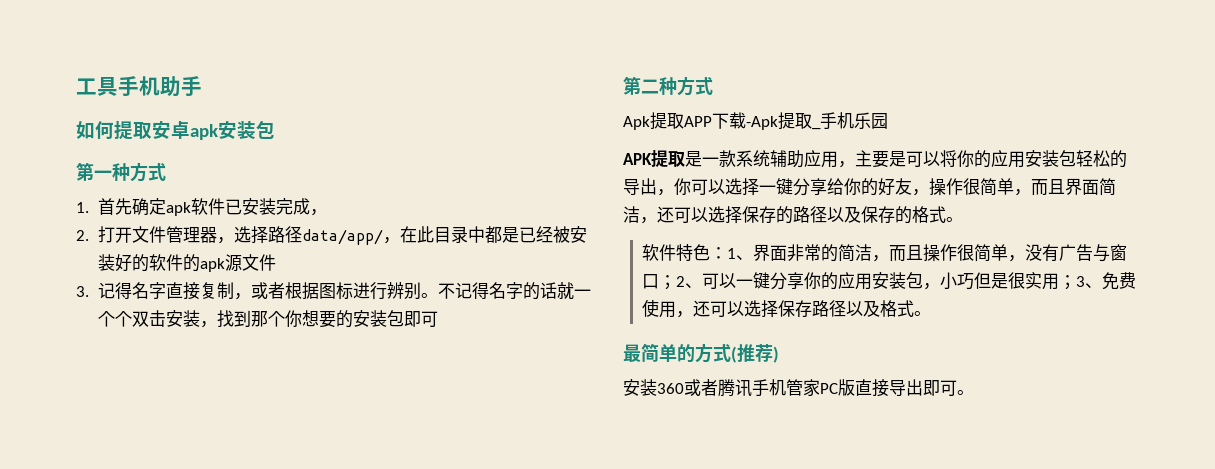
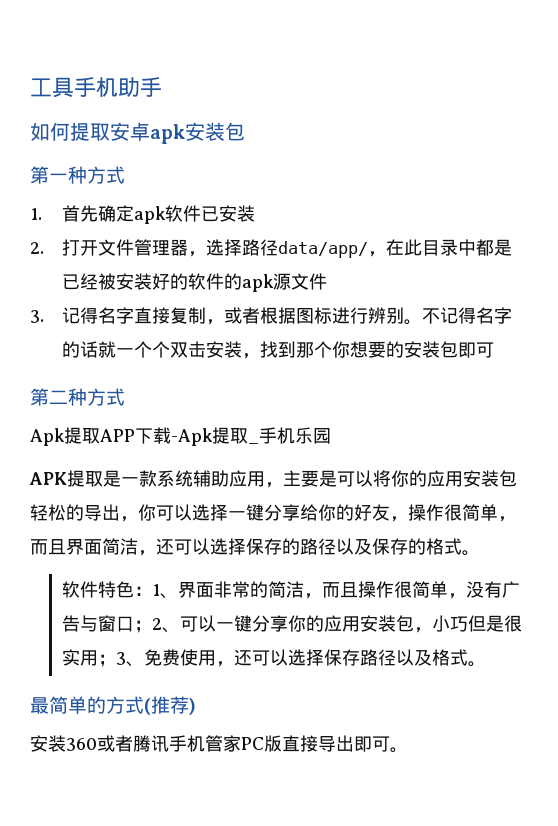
- 1.首先确定apk软件已安装完成，
+ 1.首先确定apk软件已安装

